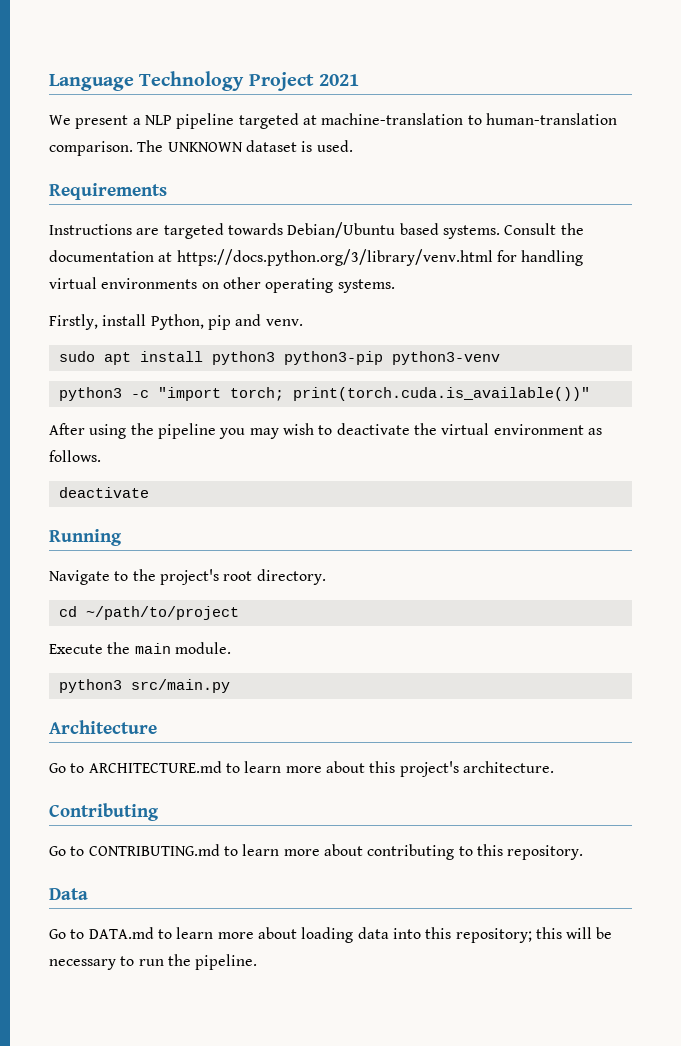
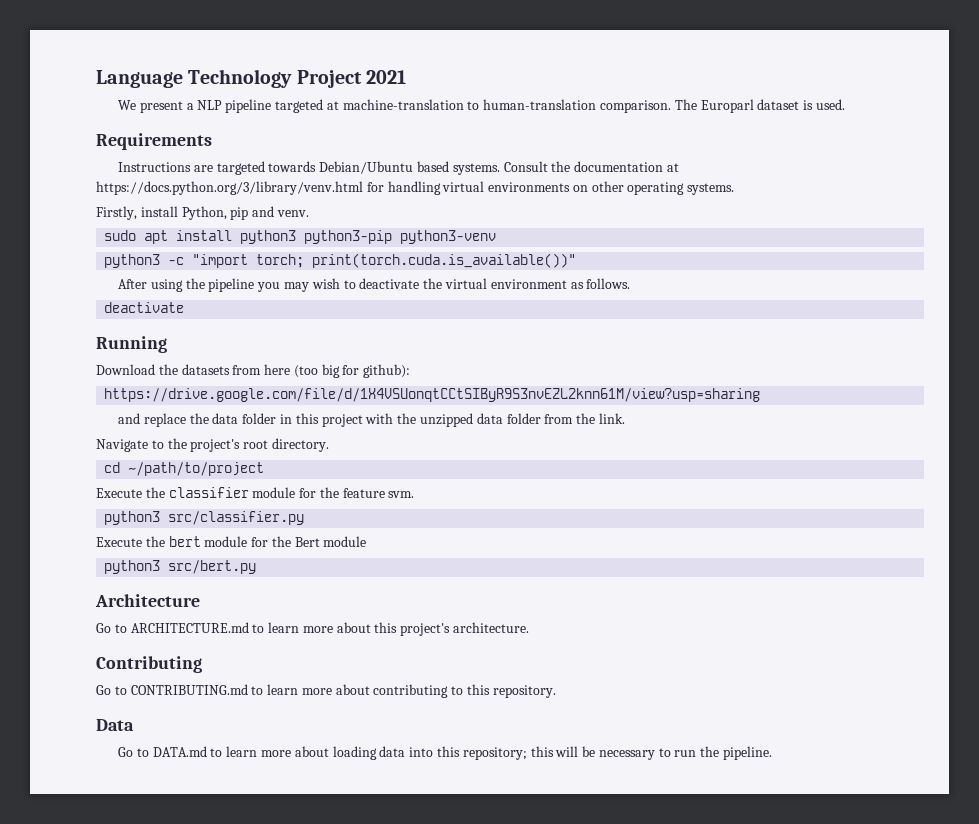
- The UNKNOWN dataset is used.
+ The Europarl dataset is used.
+ Download the datasets from here (too big for github):
+ https://drive.google.com/file/d/1X4VSUonqtCCtSIByR9S3nvEZL2knn61M/view?usp=sharing
+ and replace the data folder in this project with the unzipped data folder from the link.
- Execute the main module.
- python3 src/main.py
+ Execute the classifier module for the feature svm.
+ python3 src/classifier.py
+ Execute the bert module for the Bert module
+ python3 src/bert.py

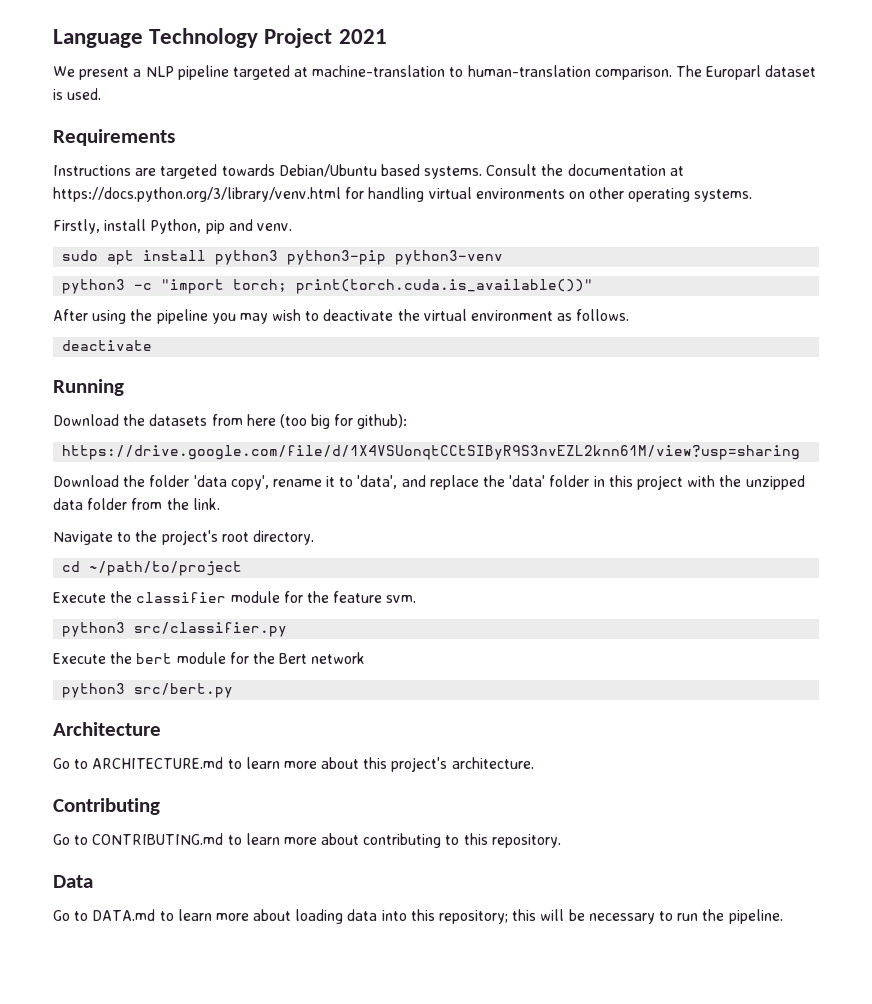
- and replace the data folder in this project with the unzipped data folder from the link.
+ Download the folder 'data copy', rename it to 'data', and replace the 'data' folder in this project with the unzipped data folder from the link.
- Execute the bert module for the Bert module
+ Execute the bert module for the Bert network

